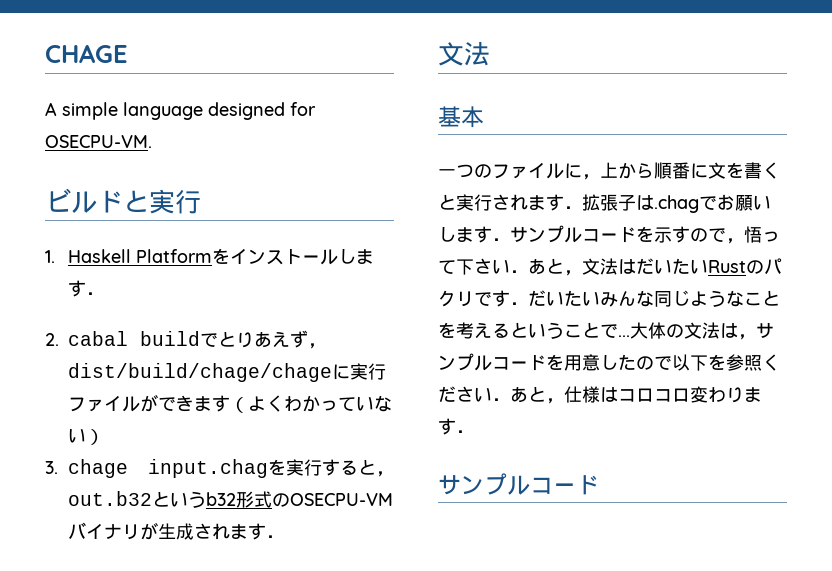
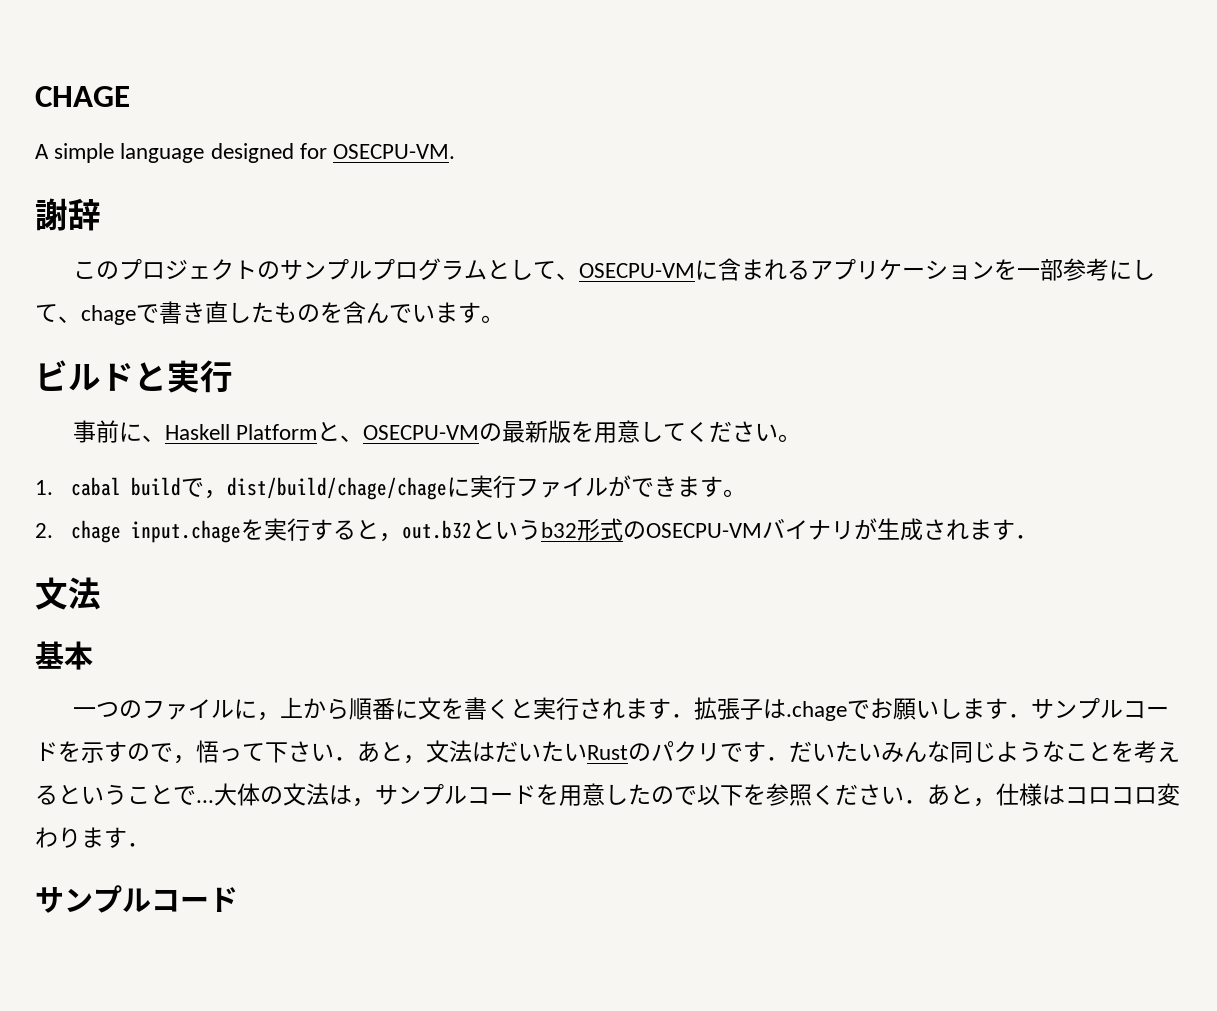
+ 謝辞
+ このプロジェクトのサンプルプログラムとして、OSECPU-VMに含まれるアプリケーションを一部参考にして、chageで書き直したものを含んでいます。
  ビルドと実行
- 1. Haskell Platformをインストールします．
- 2. cabal buildでとりあえず，dist/build/chage/chageに実行ファイルができます（よくわかっていない）
- 3. chage input.chagを実行すると，out.b32というb32形式のOSECPU-VMバイナリが生成されます．
+ 事前に、Haskell Platformと、OSECPU-VMの最新版を用意してください。
+ 1. cabal buildで，dist/build/chage/chageに実行ファイルができます。
+ 2. chage input.chageを実行すると，out.b32というb32形式のOSECPU-VMバイナリが生成されます．
- 一つのファイルに，上から順番に文を書くと実行されます．拡張子は.chagでお願いします．サンプルコードを示すので，悟って下さい．あと，文法はだいたいRustのパクリです．だいたいみんな同じようなことを考えるということで...
+ 一つのファイルに，上から順番に文を書くと実行されます．拡張子は.chageでお願いします．サンプルコードを示すので，悟って下さい．あと，文法はだいたいRustのパクリです．だいたいみんな同じようなことを考えるということで...

